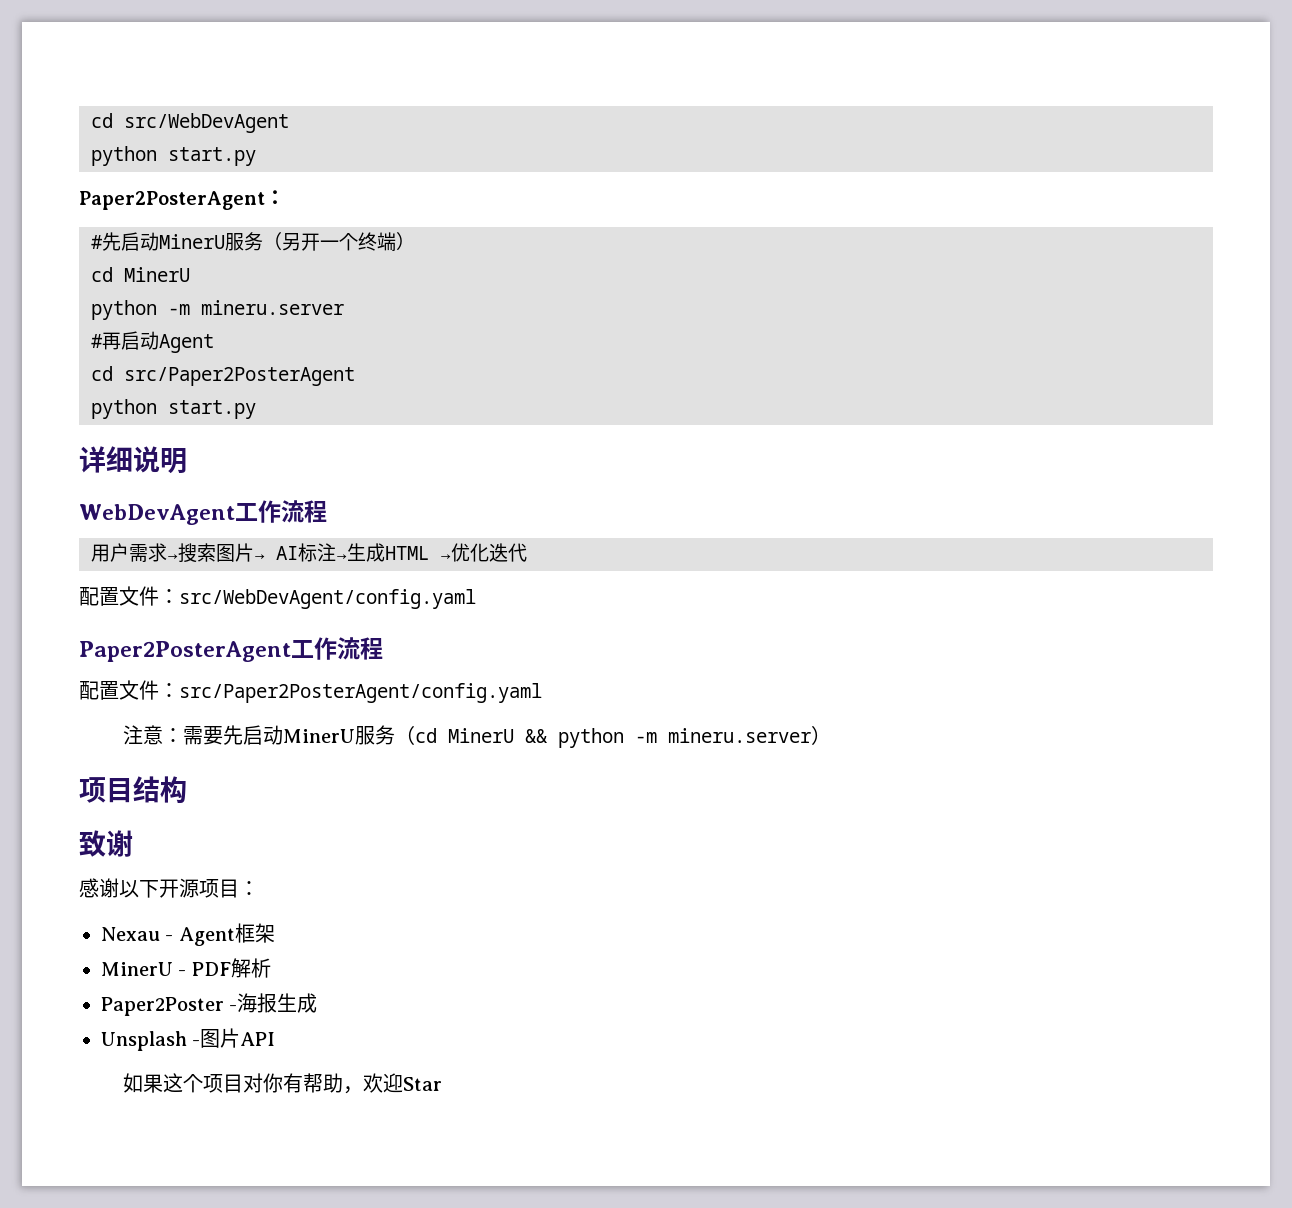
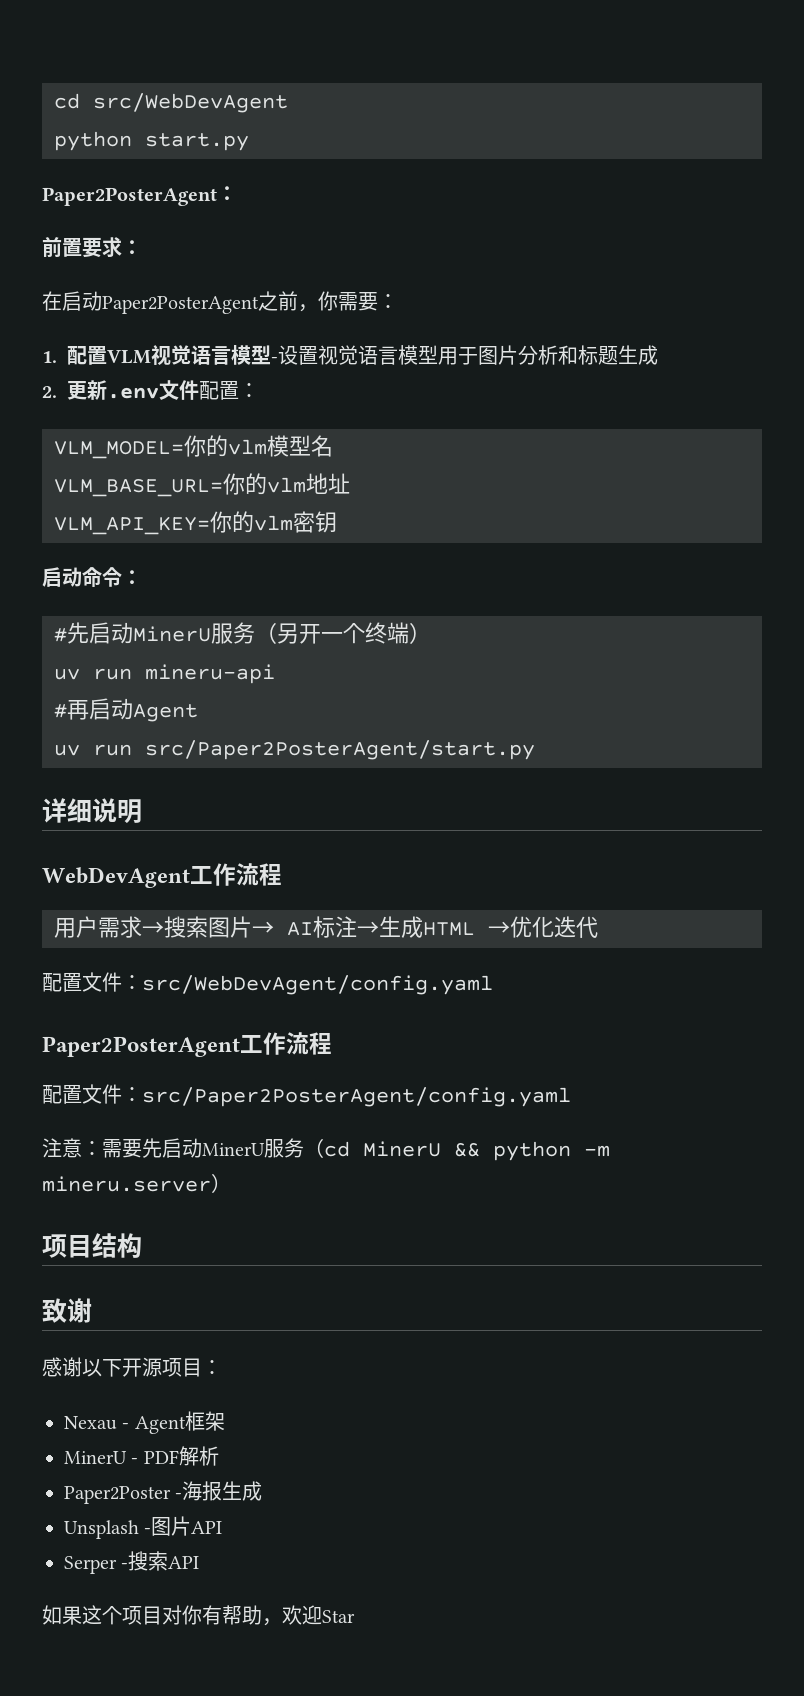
+ 前置要求：
+ 在启动Paper2PosterAgent之前，你需要：
+ 1.配置VLM视觉语言模型-设置视觉语言模型用于图片分析和标题生成
+ 2.更新.env文件配置：
+ VLM_MODEL=你的vlm模型名
+ VLM_BASE_URL=你的vlm地址
+ VLM_API_KEY=你的vlm密钥
+ 启动命令：
  #先启动MinerU服务（另开一个终端）
- cd MinerU
- python -m mineru.server
+ uv run mineru-api
- cd src/Paper2PosterAgent
- python start.py
+ uv run src/Paper2PosterAgent/start.py
+ Serper -搜索API

